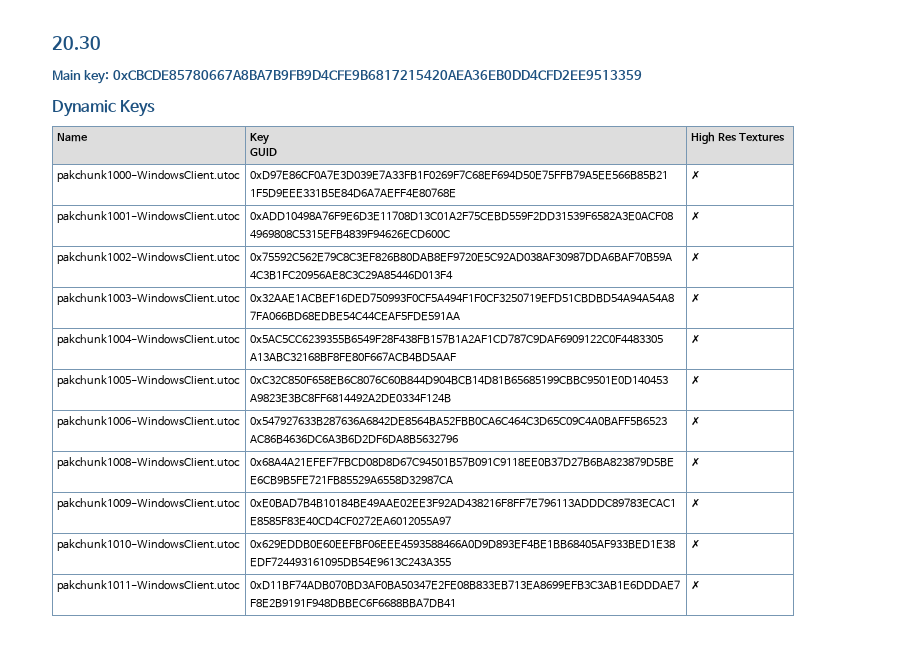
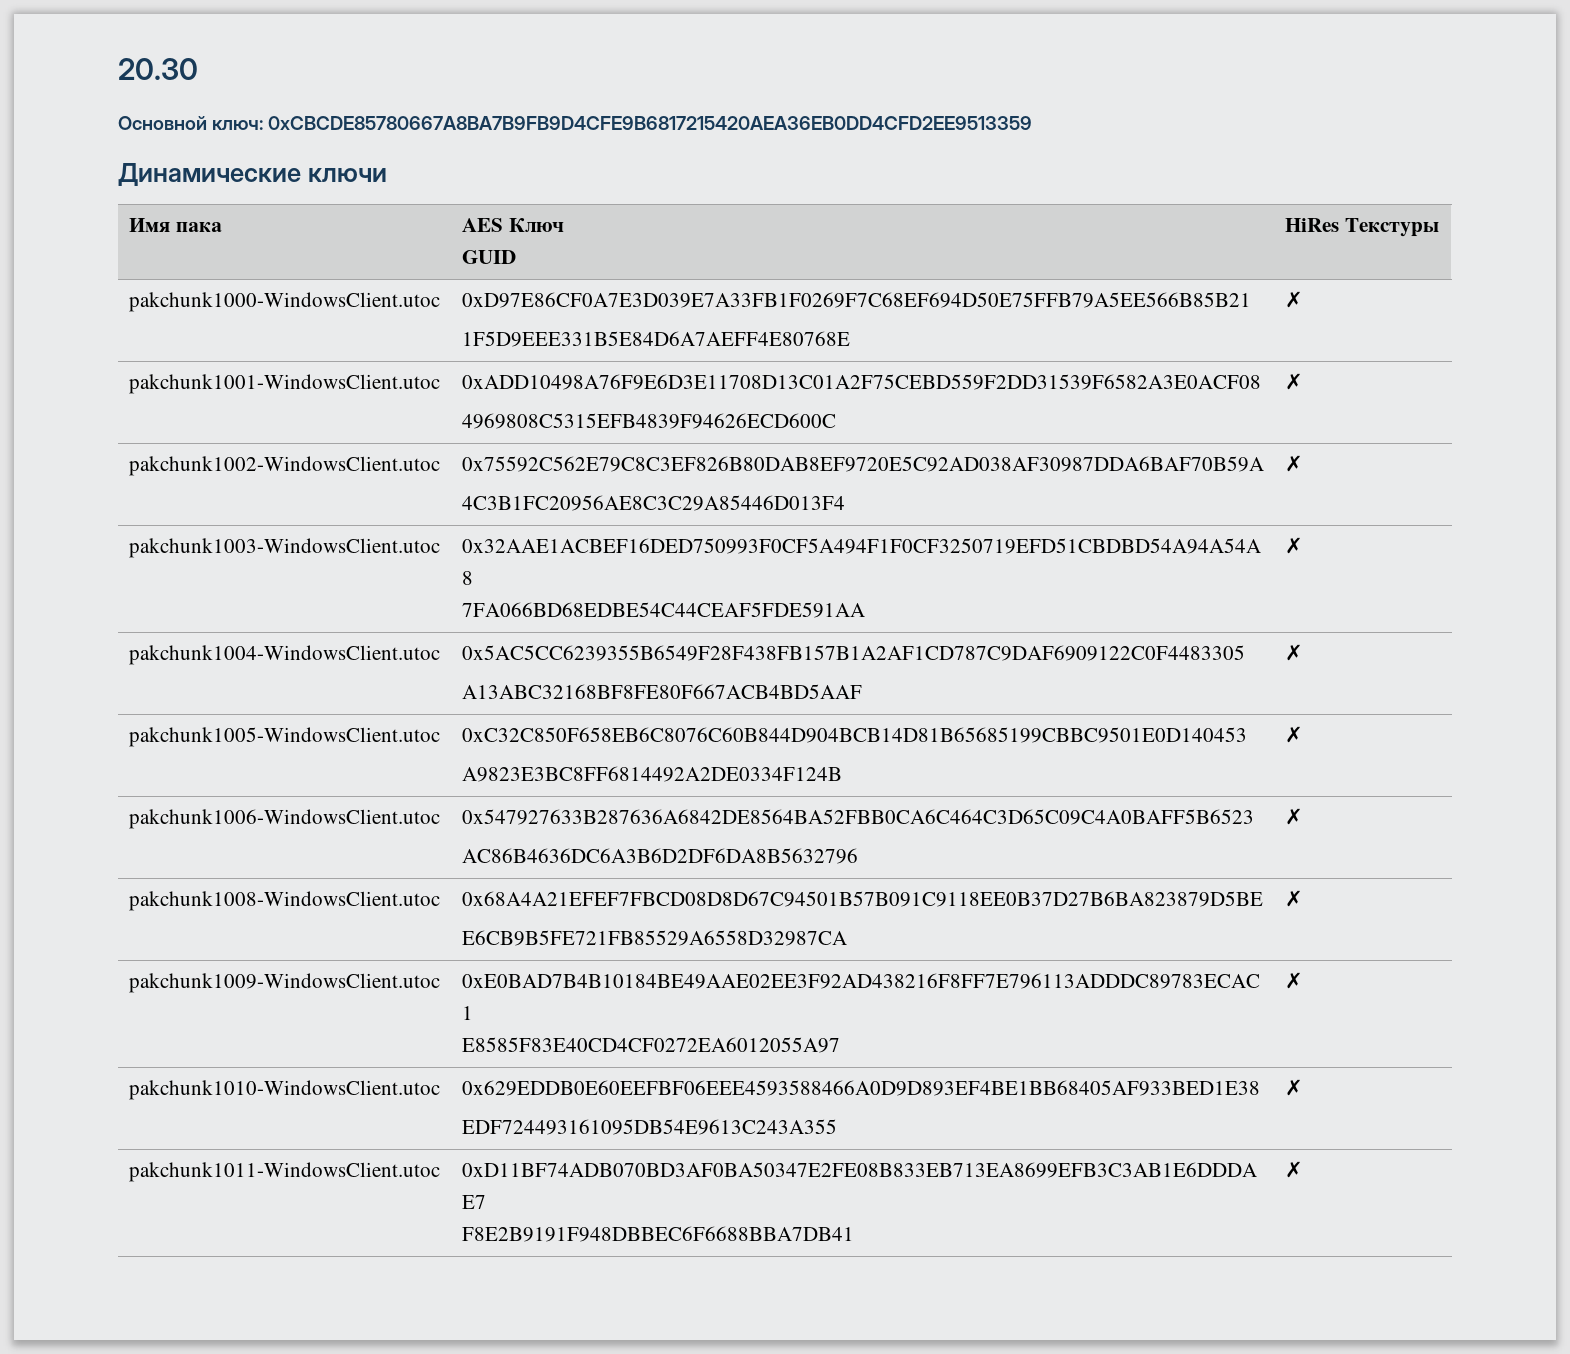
- Main key: 0xCBCDE85780667A8BA7B9FB9D4CFE9B6817215420AEA36EB0DD4CFD2EE9513359
+ Основной ключ: 0xCBCDE85780667A8BA7B9FB9D4CFE9B6817215420AEA36EB0DD4CFD2EE9513359
- Dynamic Keys
- Name | Key
- GUID | High Res Textures
+ Динамические ключи
+ Имя пака | AES Ключ
+ GUID | HiRes Текстуры

